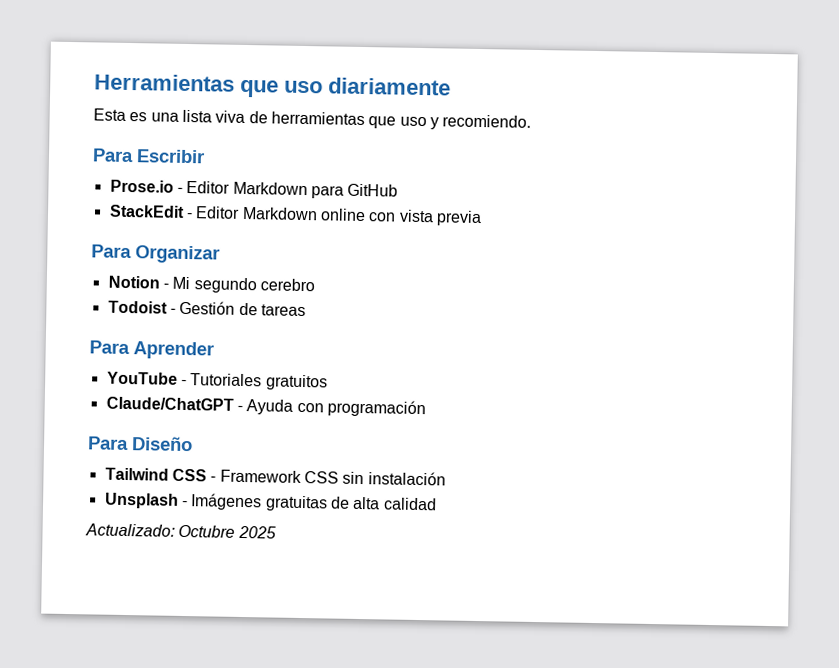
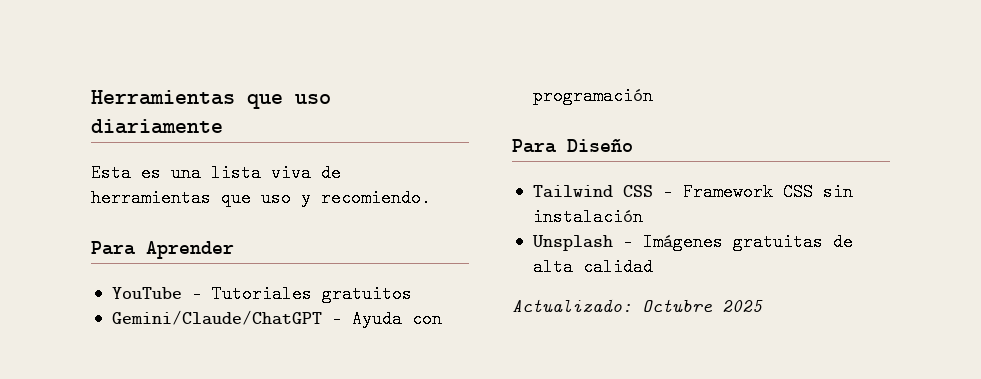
- Para Escribir
- Prose.io - Editor Markdown para GitHub
- StackEdit - Editor Markdown online con vista previa
- Para Organizar
- Notion - Mi segundo cerebro
- Todoist - Gestión de tareas
- Claude/ChatGPT - Ayuda con programación
+ Gemini/Claude/ChatGPT - Ayuda con programación

